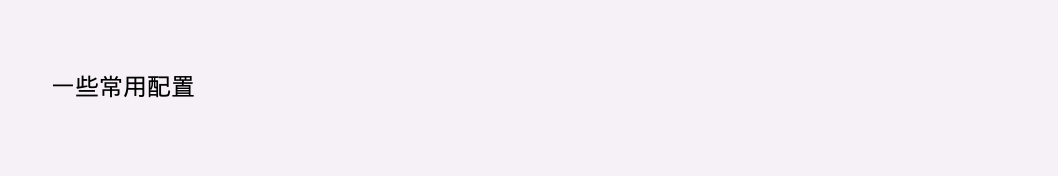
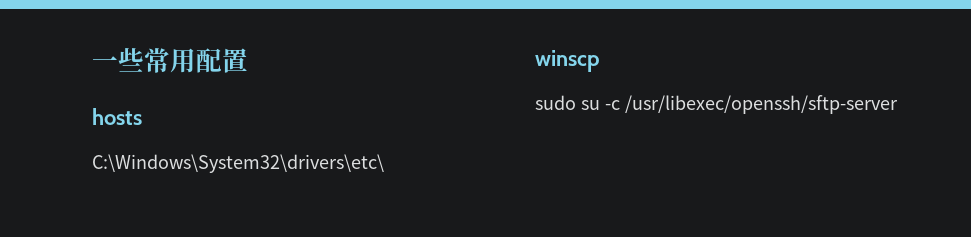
+ hosts
+ C:\Windows\System32\drivers\etc\
+ winscp
+ sudo su -c /usr/libexec/openssh/sftp-server

